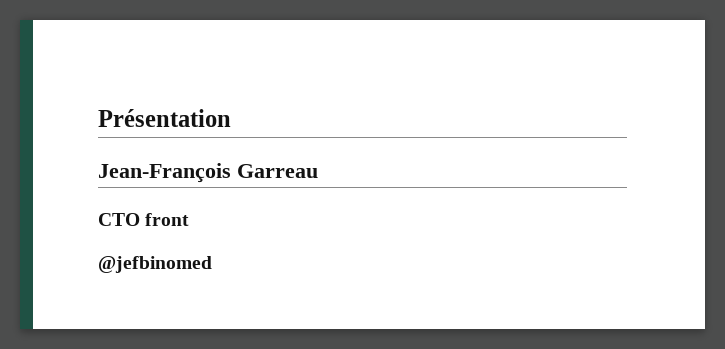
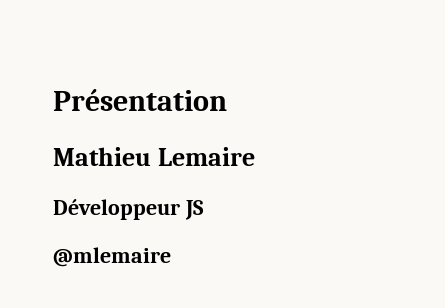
- Jean-François Garreau
- CTO front
- @jefbinomed
+ Mathieu Lemaire
+ Développeur JS
+ @mlemaire

